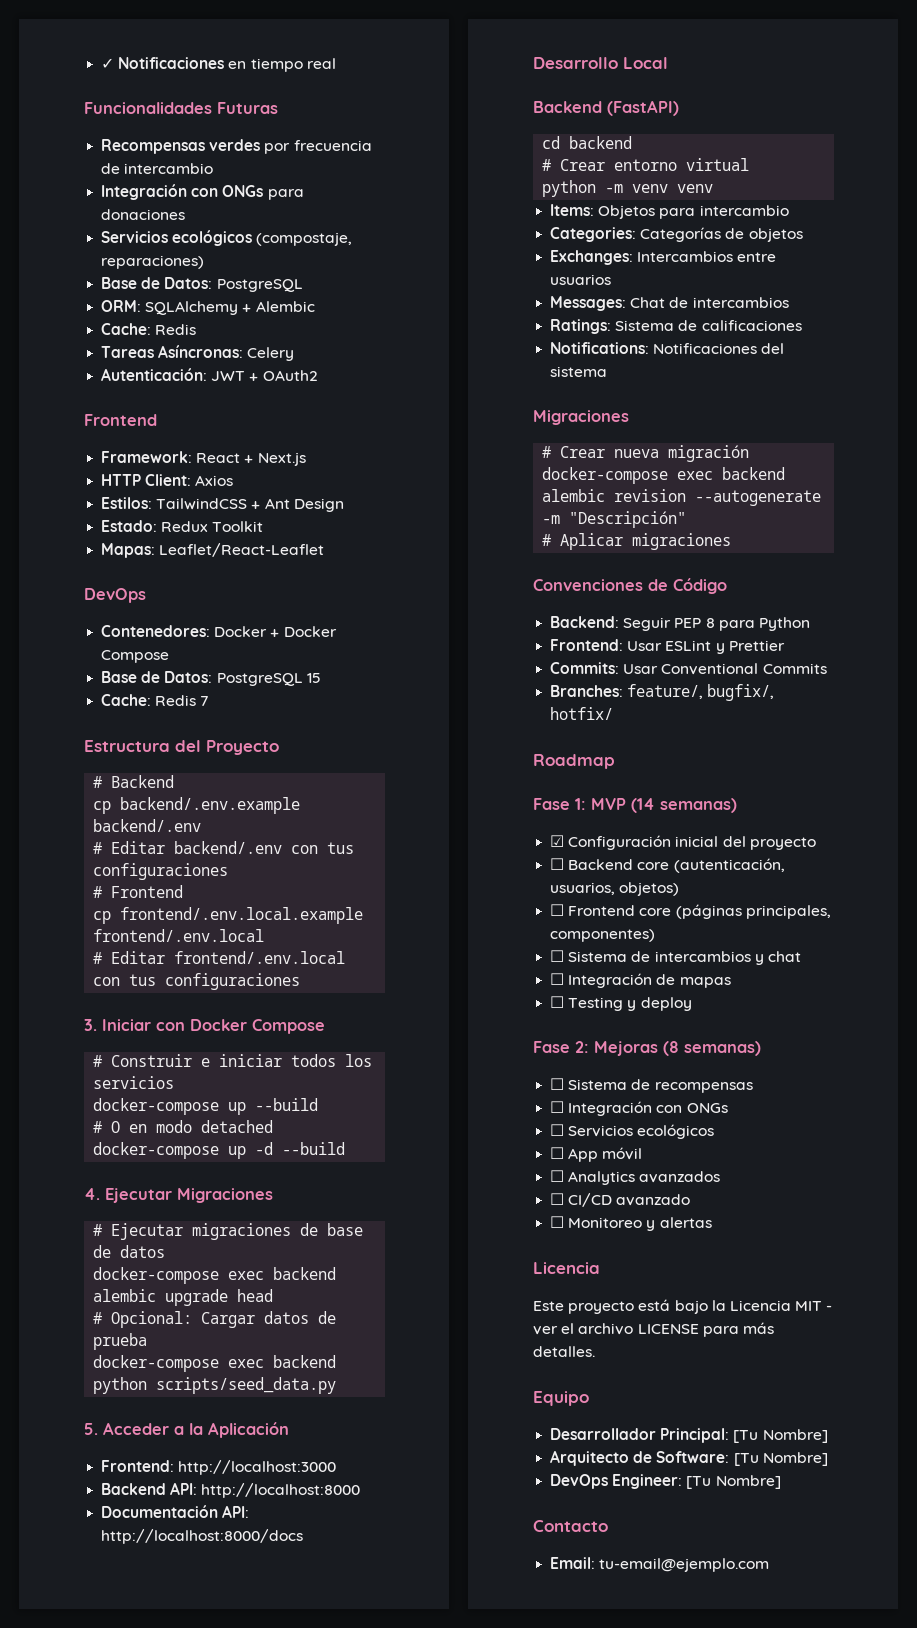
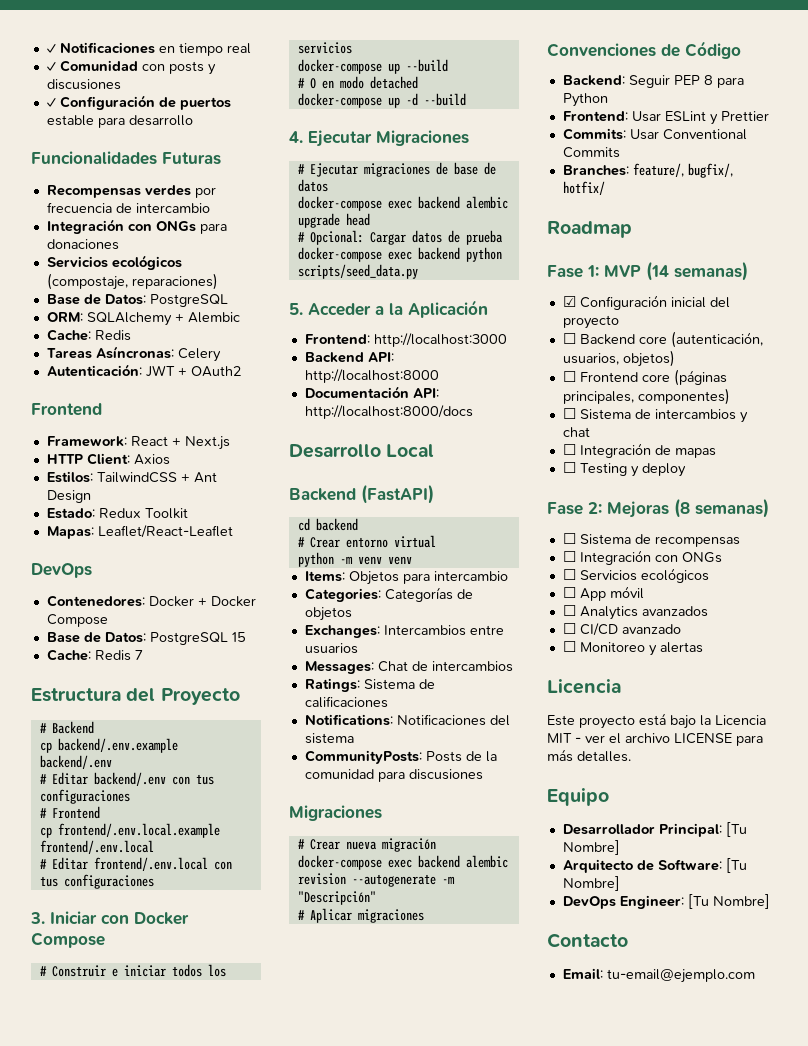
+ ✓ Comunidad con posts y discusiones
+ ✓ Configuración de puertos estable para desarrollo
+ CommunityPosts: Posts de la comunidad para discusiones

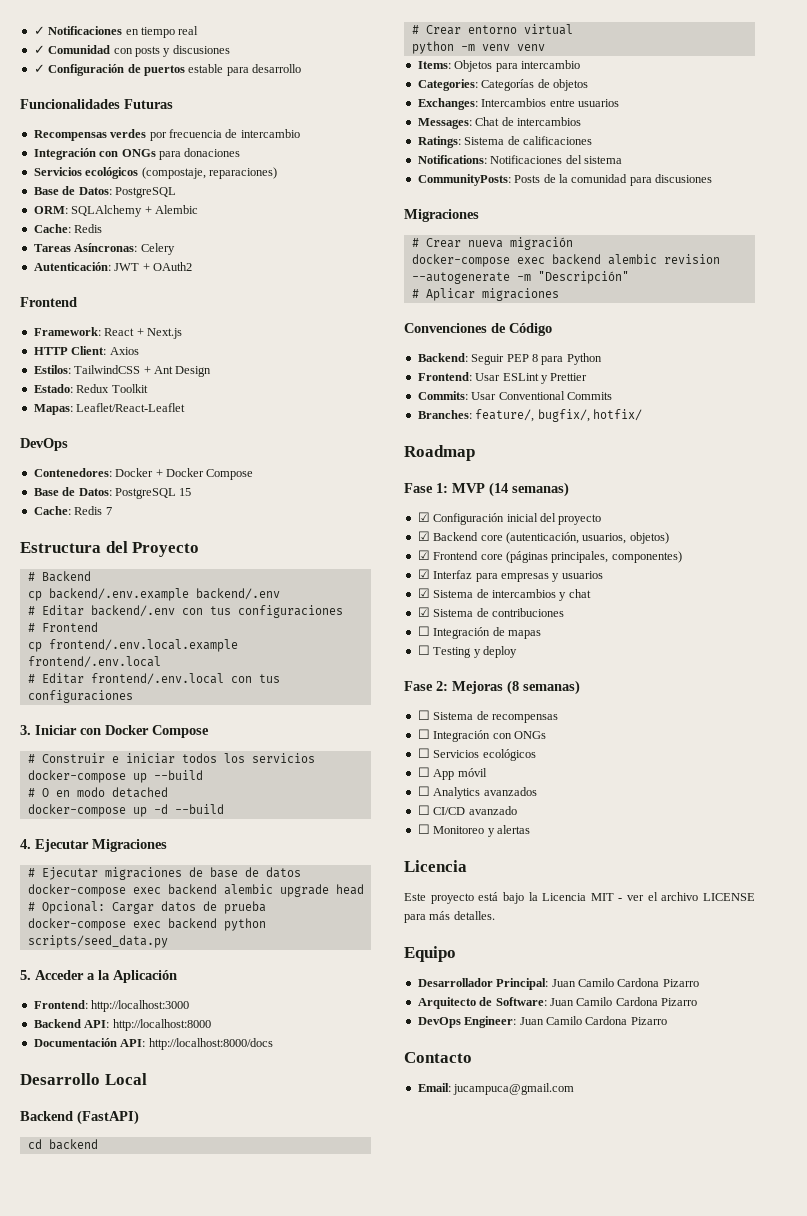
- ☐ Backend core (autenticación, usuarios, objetos)
+ ☑ Backend core (autenticación, usuarios, objetos)
- ☐ Frontend core (páginas principales, componentes)
+ ☑ Frontend core (páginas principales, componentes)
- ☐ Sistema de intercambios y chat
+ ☑ Interfaz para empresas y usuarios
+ ☑ Sistema de intercambios y chat
+ ☑ Sistema de contribuciones
- Desarrollador Principal: [Tu Nombre]
+ Desarrollador Principal: Juan Camilo Cardona Pizarro
- Arquitecto de Software: [Tu Nombre]
- DevOps Engineer: [Tu Nombre]
+ Arquitecto de Software: Juan Camilo Cardona Pizarro
+ DevOps Engineer: Juan Camilo Cardona Pizarro
- Email: tu-email@ejemplo.com
+ Email: jucampuca@gmail.com

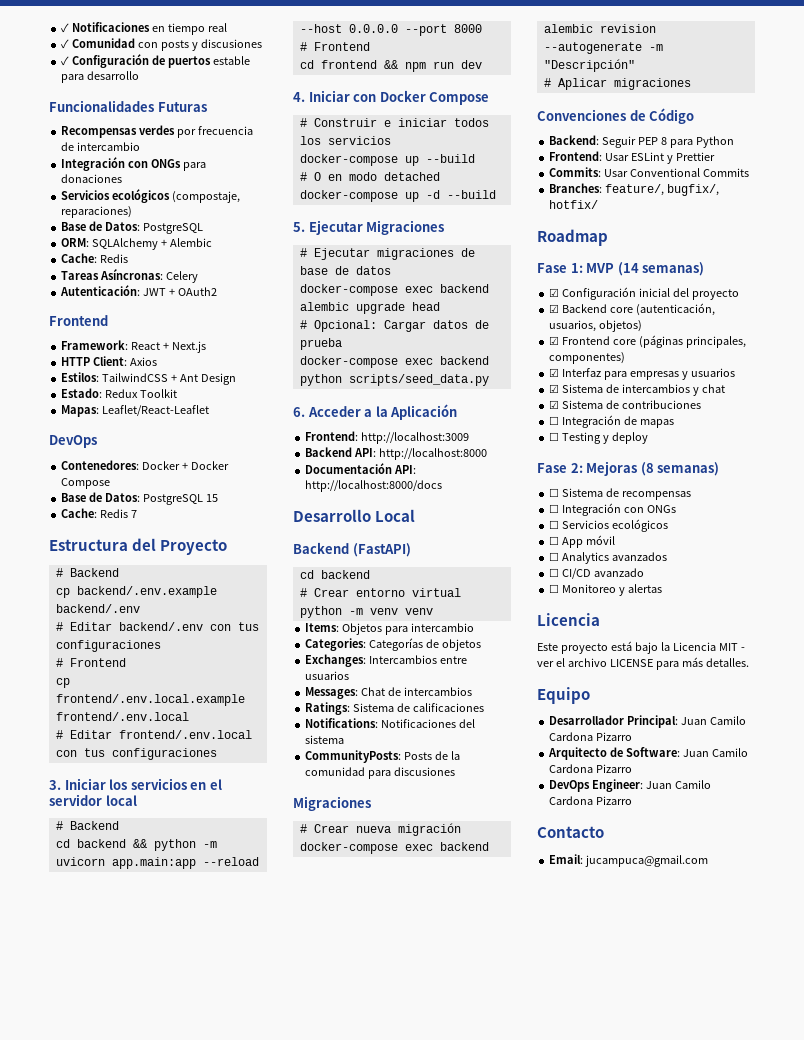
- 3. Iniciar con Docker Compose
+ 3. Iniciar los servicios en el servidor local
+ # Backend
+ cd backend && python -m uvicorn app.main:app --reload --host 0.0.0.0 --port 8000
+ # Frontend
+ cd frontend && npm run dev
+ 4. Iniciar con Docker Compose
- 4. Ejecutar Migraciones
+ 5. Ejecutar Migraciones
- 5. Acceder a la Aplicación
+ 6. Acceder a la Aplicación
- Frontend: http://localhost:3000
+ Frontend: http://localhost:3009

